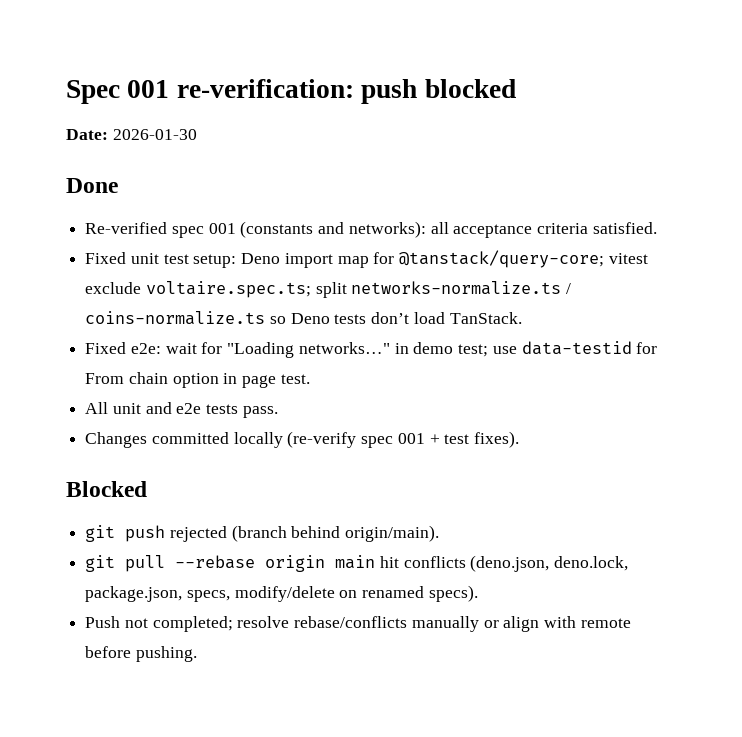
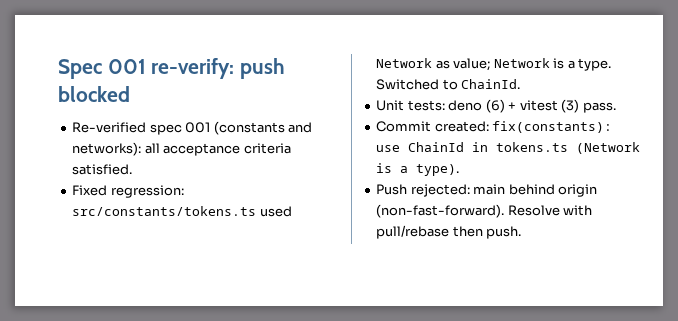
- Spec 001 re-verification: push blocked
+ Spec 001 re-verify: push blocked
- Date: 2026-01-30
- Done
- Fixed unit test setup: Deno import map for @tanstack/query-core; vitest exclude voltaire.spec.ts; split networks-normalize.ts / coins-normalize.ts so Deno tests don’t load TanStack.
- Fixed e2e: wait for "Loading networks…" in demo test; use data-testid for From chain option in page test.
- All unit and e2e tests pass.
- Changes committed locally (re-verify spec 001 + test fixes).
- Blocked
- git push rejected (branch behind origin/main).
- git pull --rebase origin main hit conflicts (deno.json, deno.lock, package.json, specs, modify/delete on renamed specs).
- Push not completed; resolve rebase/conflicts manually or align with remote before pushing.
+ Fixed regression: src/constants/tokens.ts used Network as value; Network is a type. Switched to ChainId.
+ Unit tests: deno (6) + vitest (3) pass.
+ Commit created: fix(constants): use ChainId in tokens.ts (Network is a type).
+ Push rejected: main behind origin (non-fast-forward). Resolve with pull/rebase then push.

